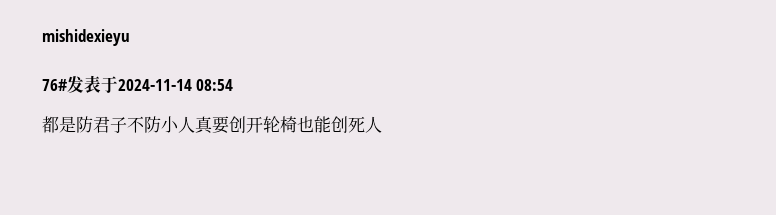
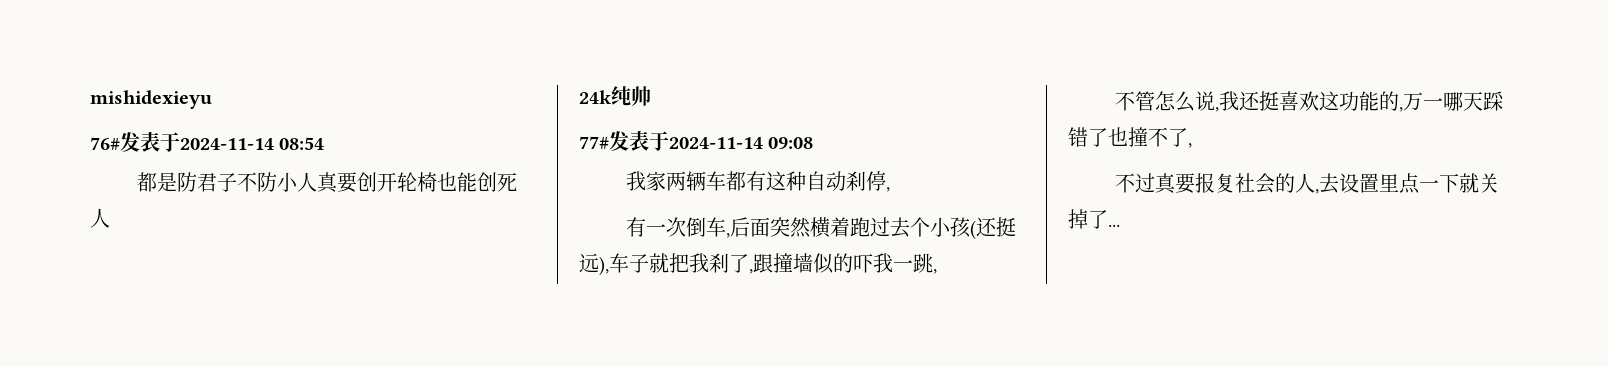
+ 24k纯帅
+ 77#发表于2024-11-14 09:08
+ 我家两辆车都有这种自动刹停,
+ 有一次倒车,后面突然横着跑过去个小孩(还挺远),车子就把我刹了,跟撞墙似的吓我一跳,
+ 不管怎么说,我还挺喜欢这功能的,万一哪天踩错了也撞不了,
+ 不过真要报复社会的人,去设置里点一下就关掉了...

